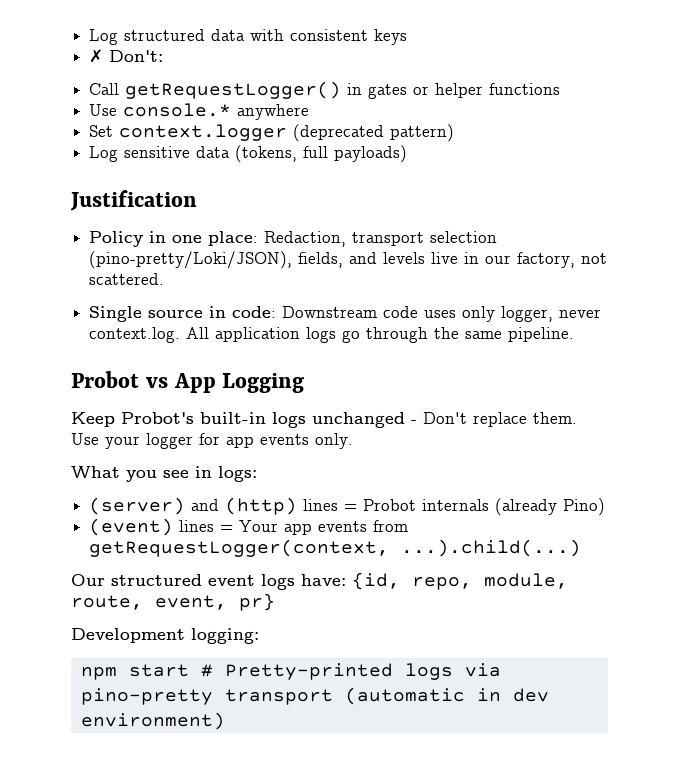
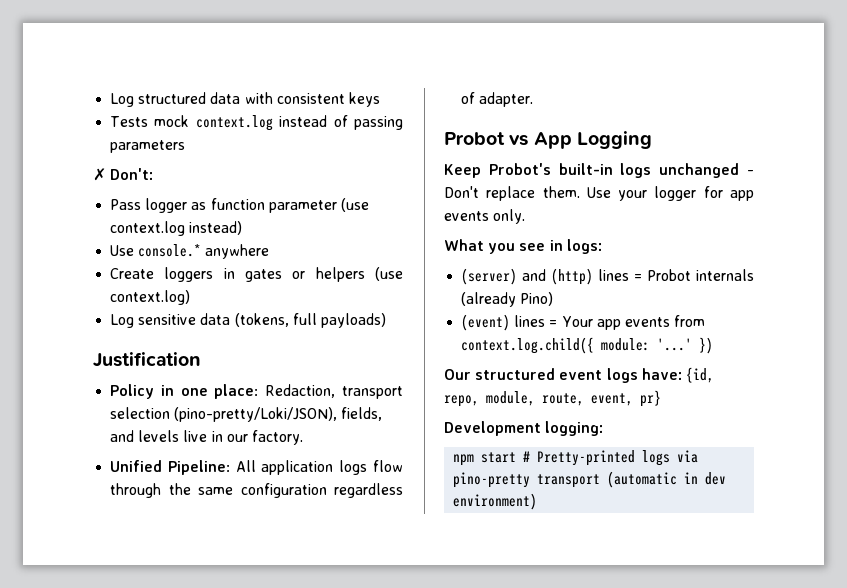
+ Tests mock context.log instead of passing parameters
  ✗ Don't:
- Call getRequestLogger() in gates or helper functions
+ Pass logger as function parameter (use context.log instead)
  Use console.* anywhere
- Set context.logger (deprecated pattern)
+ Create loggers in gates or helpers (use context.log)
- Policy in one place: Redaction, transport selection (pino-pretty/Loki/JSON), fields, and levels live in our factory, not scattered.
- Single source in code: Downstream code uses only logger, never context.log. All application logs go through the same pipeline.
+ Policy in one place: Redaction, transport selection (pino-pretty/Loki/JSON), fields, and levels live in our factory.
+ Unified Pipeline: All application logs flow through the same configuration regardless of adapter.
- (event) lines = Your app events from getRequestLogger(context, ...).child(...)
+ (event) lines = Your app events from context.log.child({ module: '...' })

